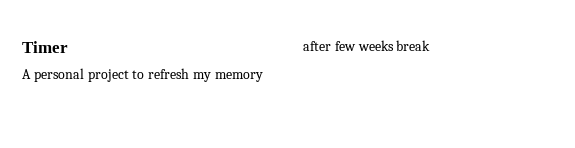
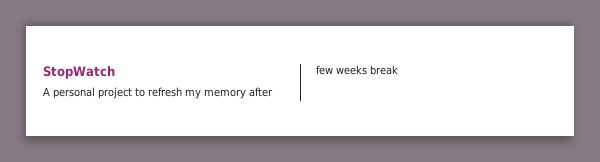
- Timer
+ StopWatch

